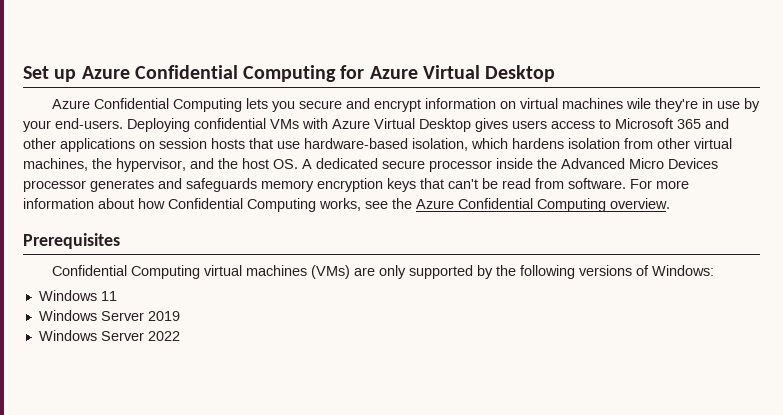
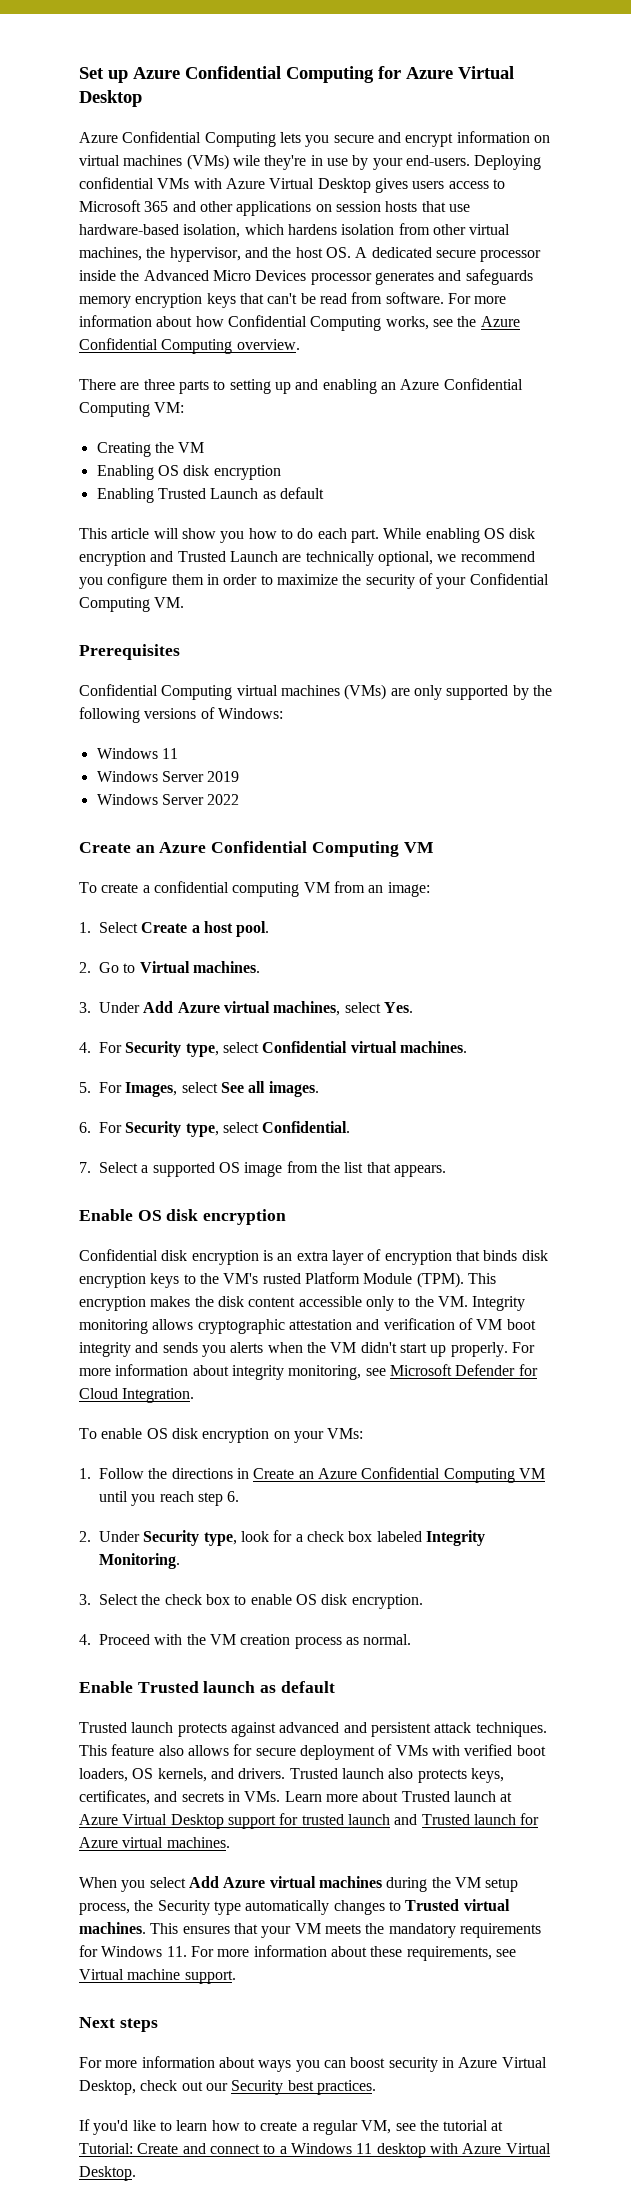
- Azure Confidential Computing lets you secure and encrypt information on virtual machines wile they're in use by your end-users.
+ Azure Confidential Computing lets you secure and encrypt information on virtual machines (VMs) wile they're in use by your end-users.
+ There are three parts to setting up and enabling an Azure Confidential Computing VM:
+ Creating the VM
+ Enabling OS disk encryption
+ Enabling Trusted Launch as default
+ This article will show you how to do each part. While enabling OS disk encryption and Trusted Launch are technically optional, we recommend you configure them in order to maximize the security of your Confidential Computing VM.
  Windows Server 2022
+ Create an Azure Confidential Computing VM
+ To create a confidential computing VM from an image:
+ 1. Select Create a host pool.
+ 2. Go to Virtual machines.
+ 3. Under Add Azure virtual machines, select Yes.
+ 4. For Security type, select Confidential virtual machines.
+ 5. For Images, select See all images.
+ 6. For Security type, select Confidential.
+ 7. Select a supported OS image from the list that appears.
+ Enable OS disk encryption
+ Confidential disk encryption is an extra layer of encryption that binds disk encryption keys to the VM's rusted Platform Module (TPM). This encryption makes the disk content accessible only to the VM. Integrity monitoring allows cryptographic attestation and verification of VM boot integrity and sends you alerts when the VM didn't start up properly. For more information about integrity monitoring, see Microsoft Defender for Cloud Integration.
+ To enable OS disk encryption on your VMs:
+ 1. Follow the directions in Create an Azure Confidential Computing VM until you reach step 6.
+ 2. Under Security type, look for a check box labeled Integrity Monitoring.
+ 3. Select the check box to enable OS disk encryption.
+ 4. Proceed with the VM creation process as normal.
+ Enable Trusted launch as default
+ Trusted launch protects against advanced and persistent attack techniques. This feature also allows for secure deployment of VMs with verified boot loaders, OS kernels, and drivers. Trusted launch also protects keys, certificates, and secrets in VMs. Learn more about Trusted launch at Azure Virtual Desktop support for trusted launch and Trusted launch for Azure virtual machines.
+ When you select Add Azure virtual machines during the VM setup process, the Security type automatically changes to Trusted virtual machines. This ensures that your VM meets the mandatory requirements for Windows 11. For more information about these requirements, see Virtual machine support.
+ Next steps
+ For more information about ways you can boost security in Azure Virtual Desktop, check out our Security best practices.
+ If you'd like to learn how to create a regular VM, see the tutorial at Tutorial: Create and connect to a Windows 11 desktop with Azure Virtual Desktop.

